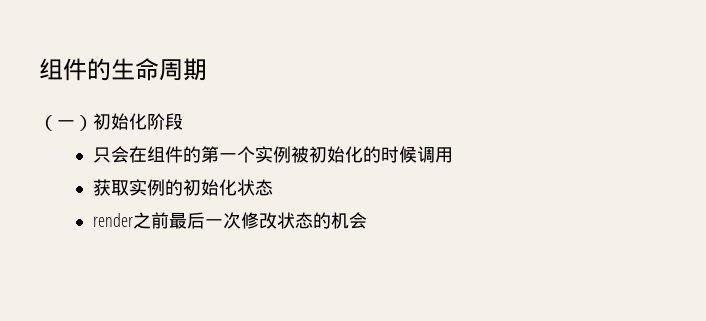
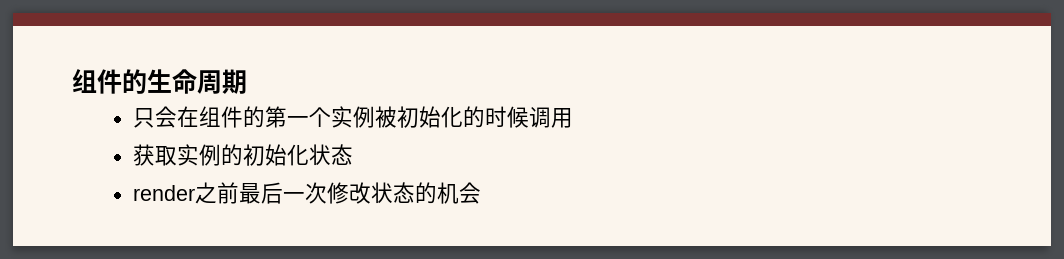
- （一）初始化阶段

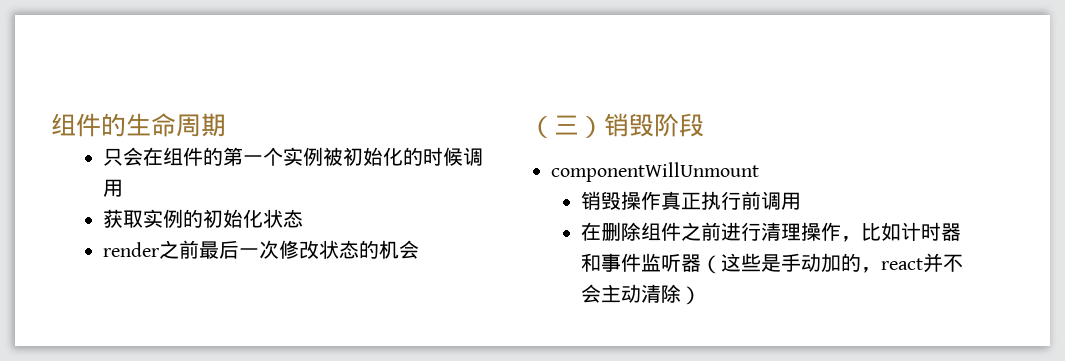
+ （三）销毁阶段
+ componentWillUnmount
+ 销毁操作真正执行前调用
+ 在删除组件之前进行清理操作，比如计时器和事件监听器（这些是手动加的，react并不会主动清除）

